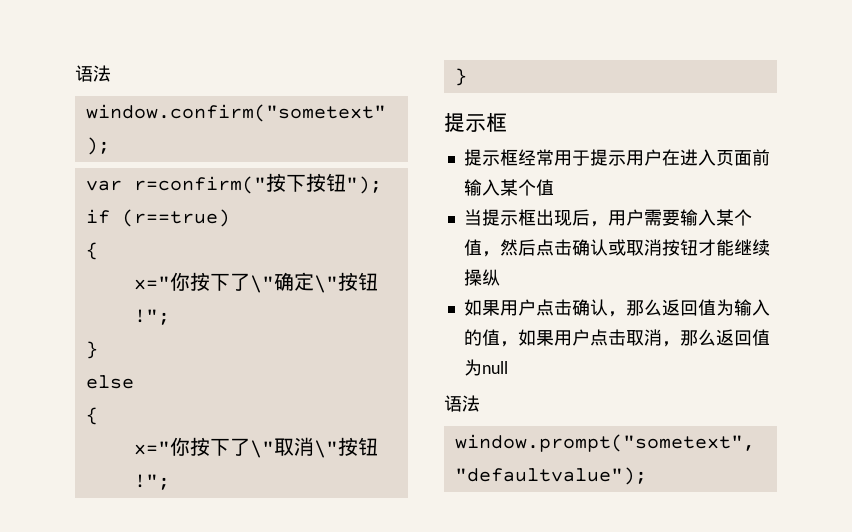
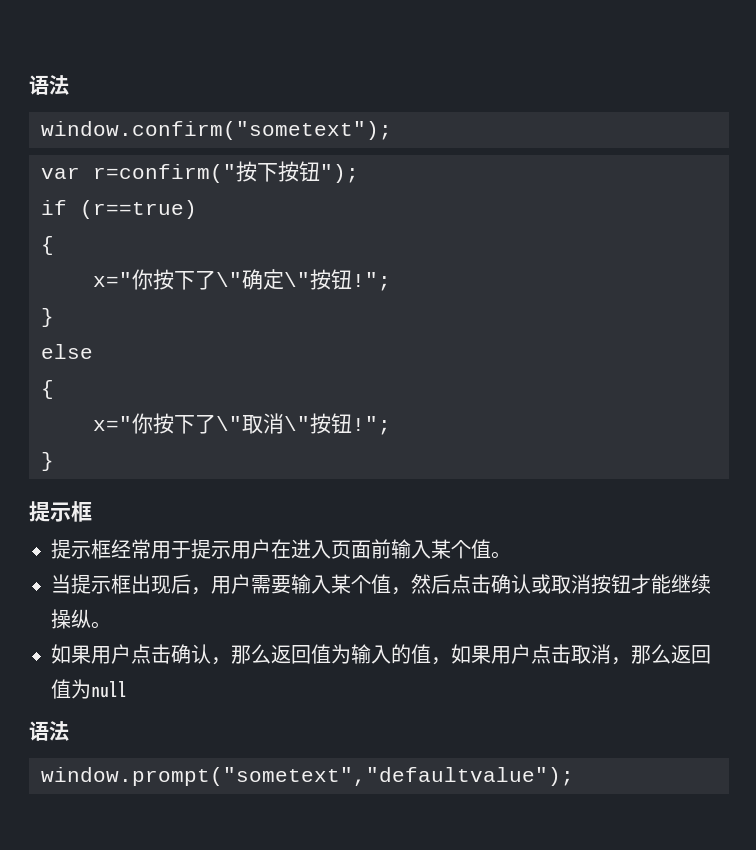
- 提示框经常用于提示用户在进入页面前输入某个值
+ 提示框经常用于提示用户在进入页面前输入某个值。
- 当提示框出现后，用户需要输入某个值，然后点击确认或取消按钮才能继续操纵
+ 当提示框出现后，用户需要输入某个值，然后点击确认或取消按钮才能继续操纵。

